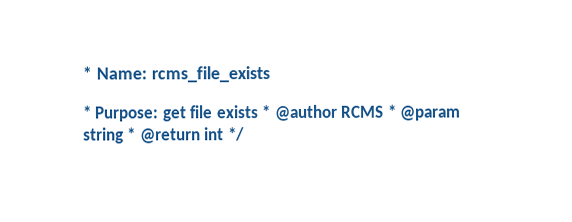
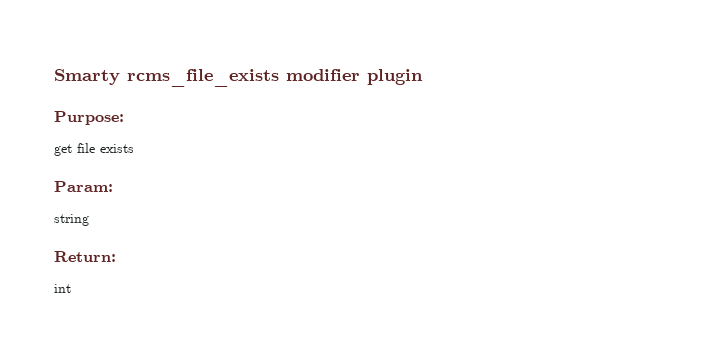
- * Name: rcms_file_exists
- * Purpose: get file exists * @author RCMS * @param string * @return int */
+ Smarty rcms_file_exists modifier plugin
+ Purpose:
+ get file exists
+ Param:
+ string
+ Return:
+ int

